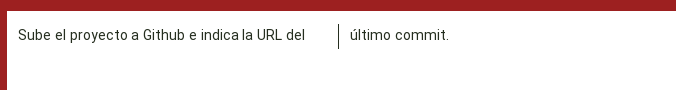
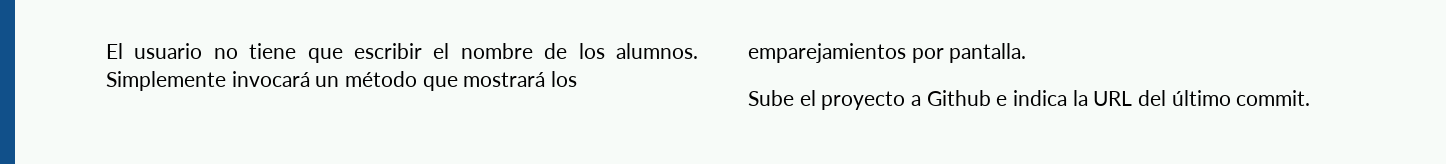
+ El usuario no tiene que escribir el nombre de los alumnos. Simplemente invocará un método que mostrará los emparejamientos por pantalla.

